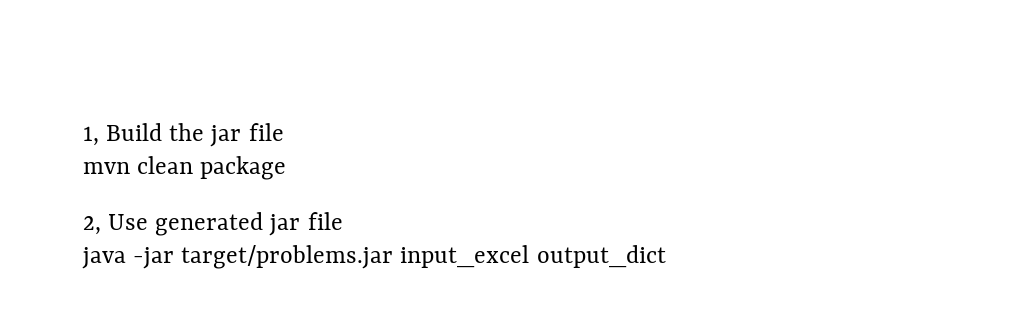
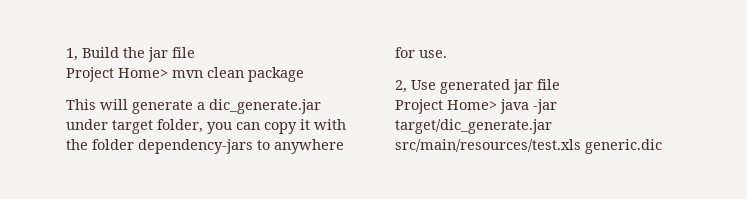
- mvn clean package
+ Project Home> mvn clean package
+ This will generate a dic_generate.jar under target folder, you can copy it with the folder dependency-jars to anywhere for use.
- java -jar target/problems.jar input_excel output_dict
+ Project Home> java -jar target/dic_generate.jar src/main/resources/test.xls generic.dic

